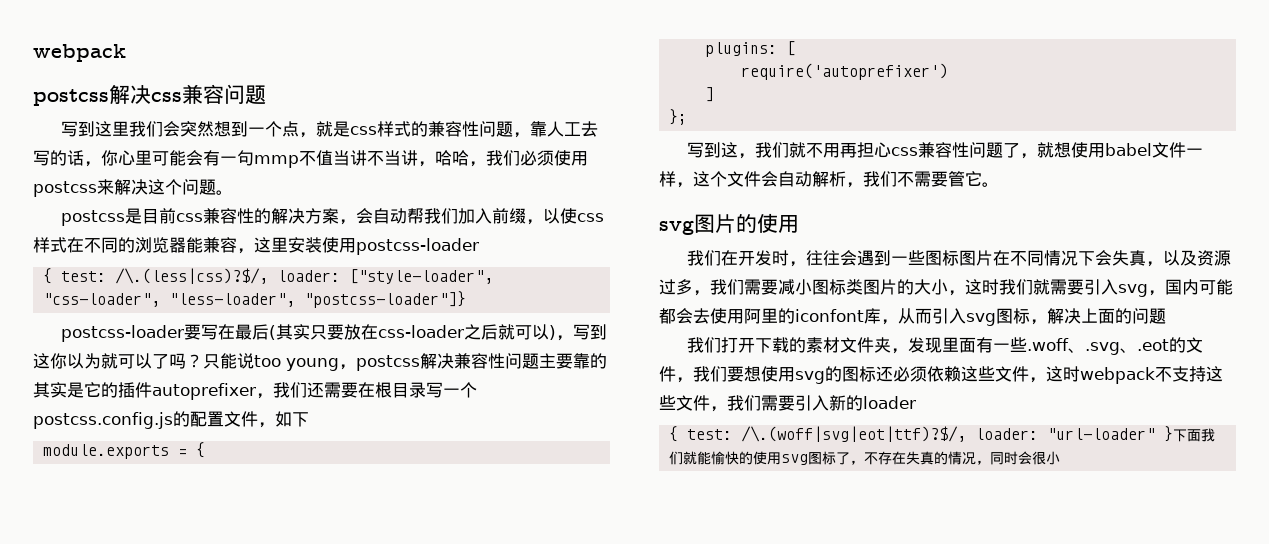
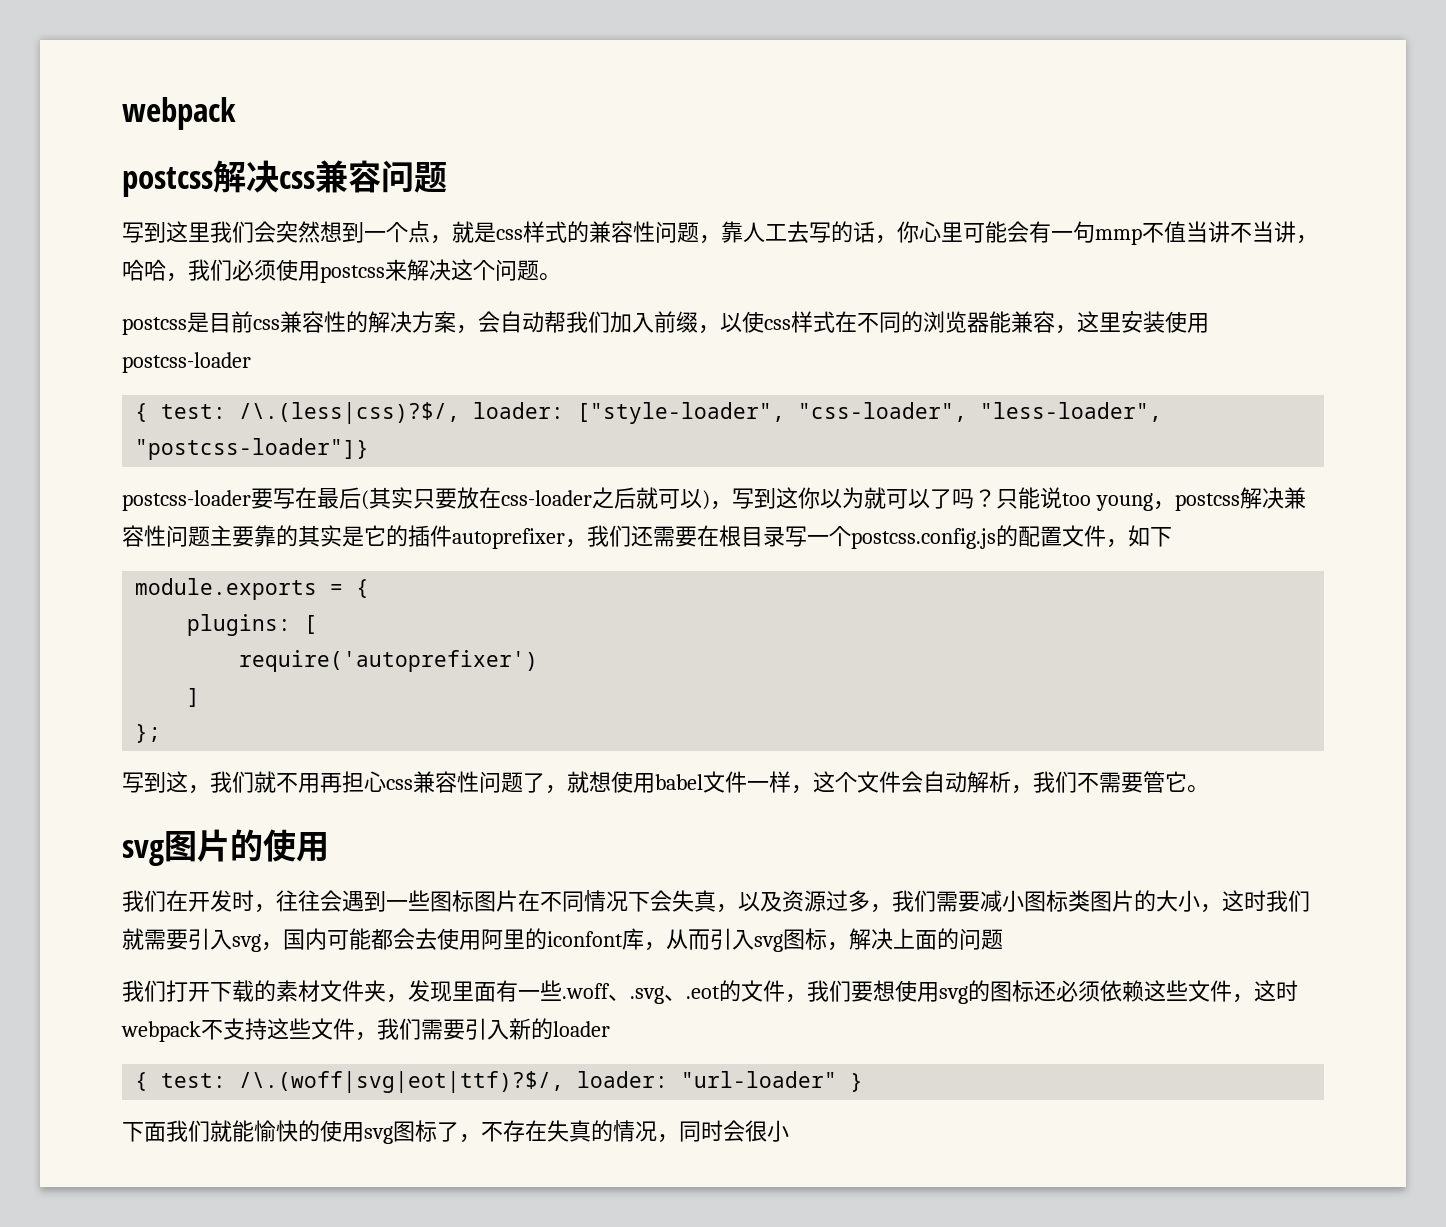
- { test: /\.(woff|svg|eot|ttf)?$/, loader: "url-loader" }下面我们就能愉快的使用svg图标了，不存在失真的情况，同时会很小
+ { test: /\.(woff|svg|eot|ttf)?$/, loader: "url-loader" }
+ 下面我们就能愉快的使用svg图标了，不存在失真的情况，同时会很小

